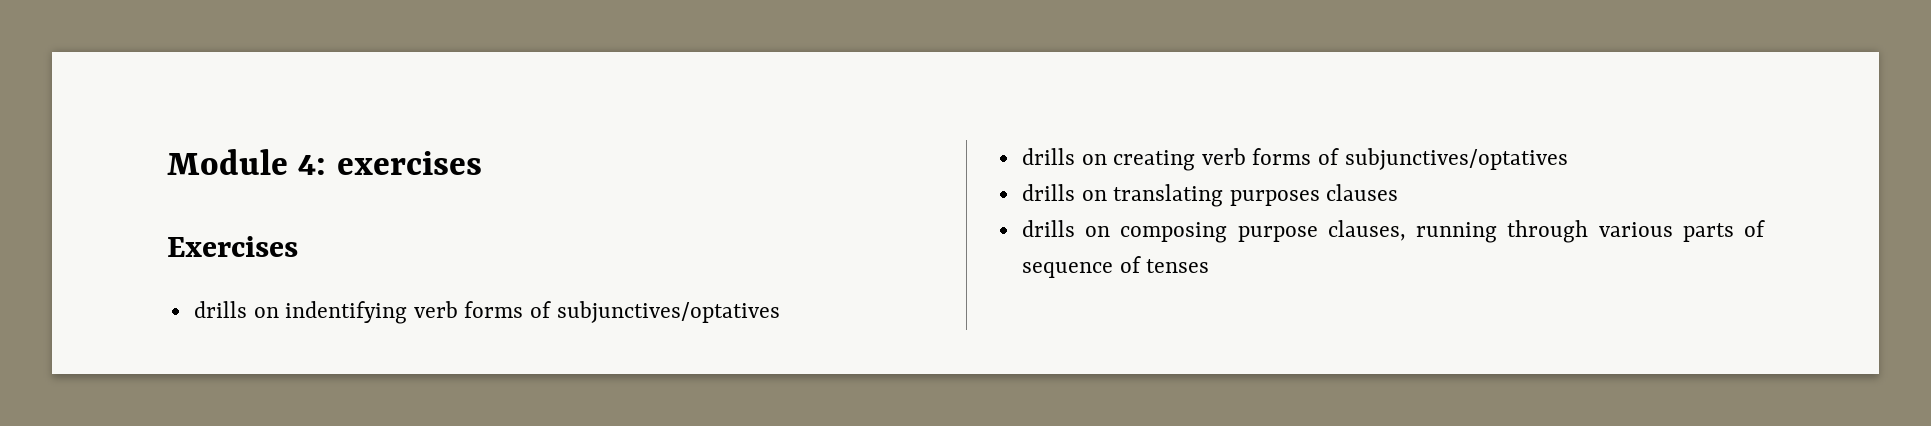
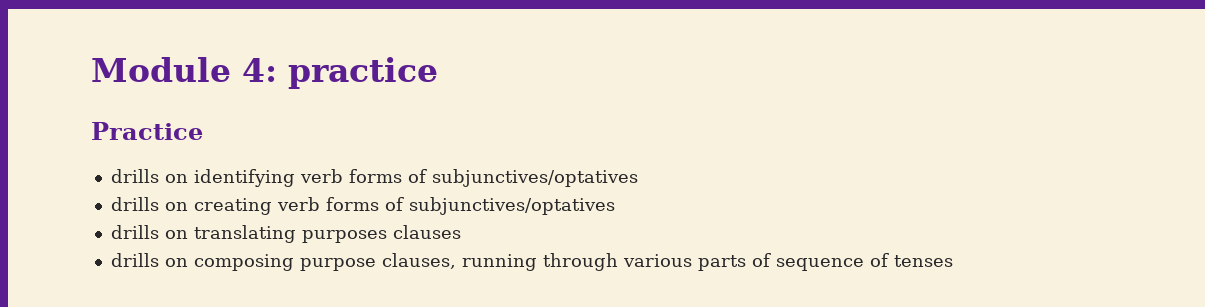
- Module 4: exercises
- Exercises
- drills on indentifying verb forms of subjunctives/optatives
+ Module 4: practice
+ Practice
+ drills on identifying verb forms of subjunctives/optatives

